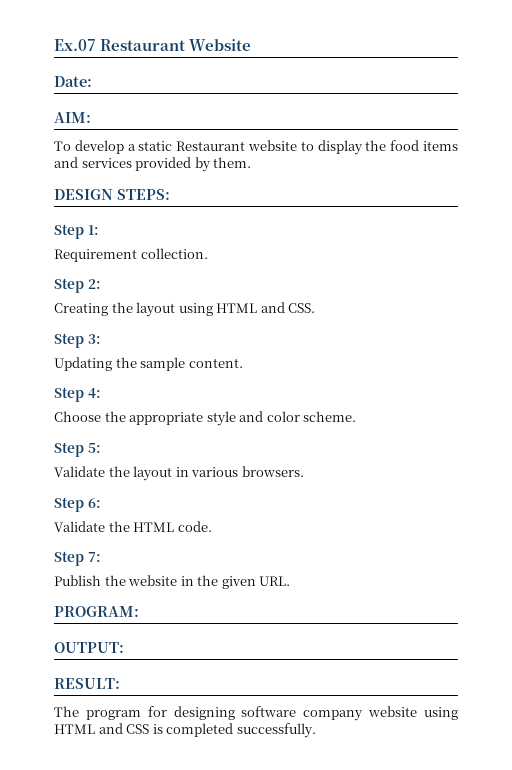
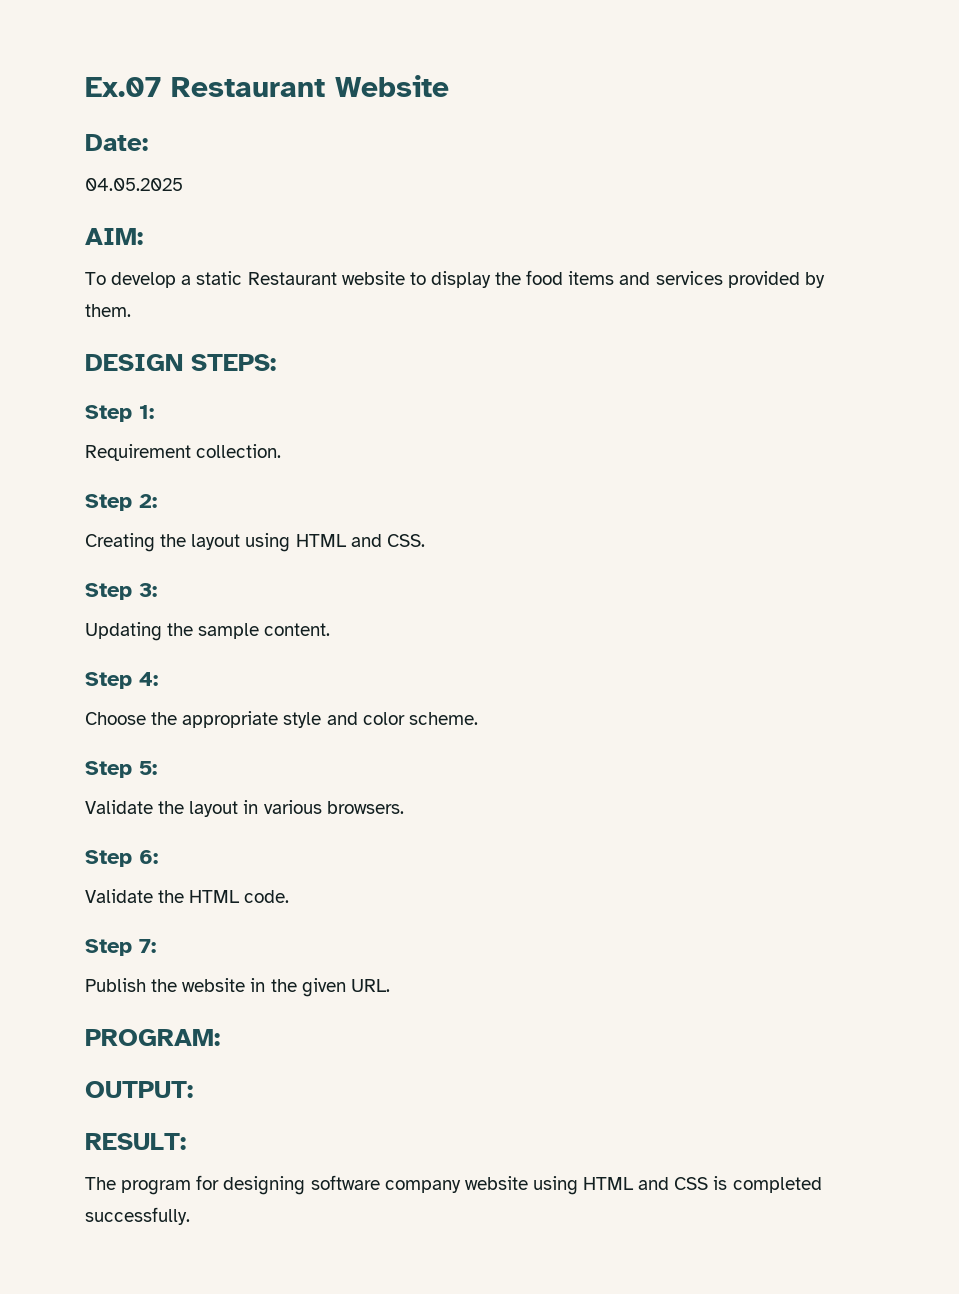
+ 04.05.2025

